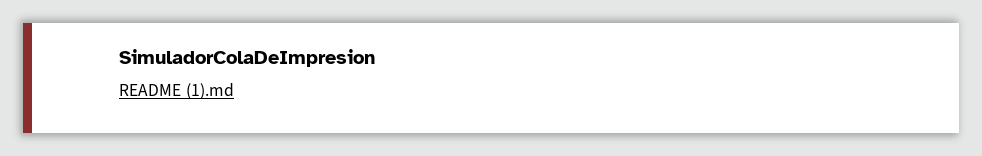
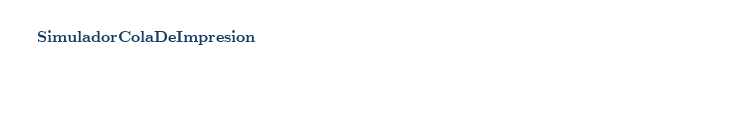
- README (1).md

